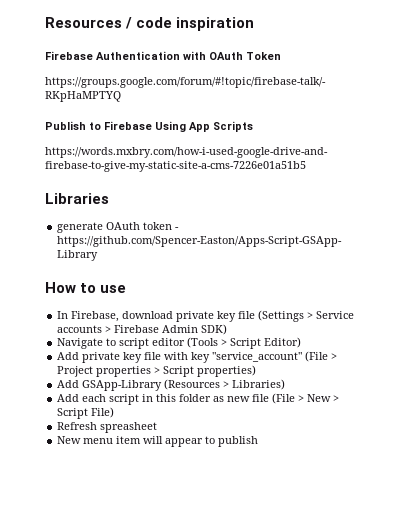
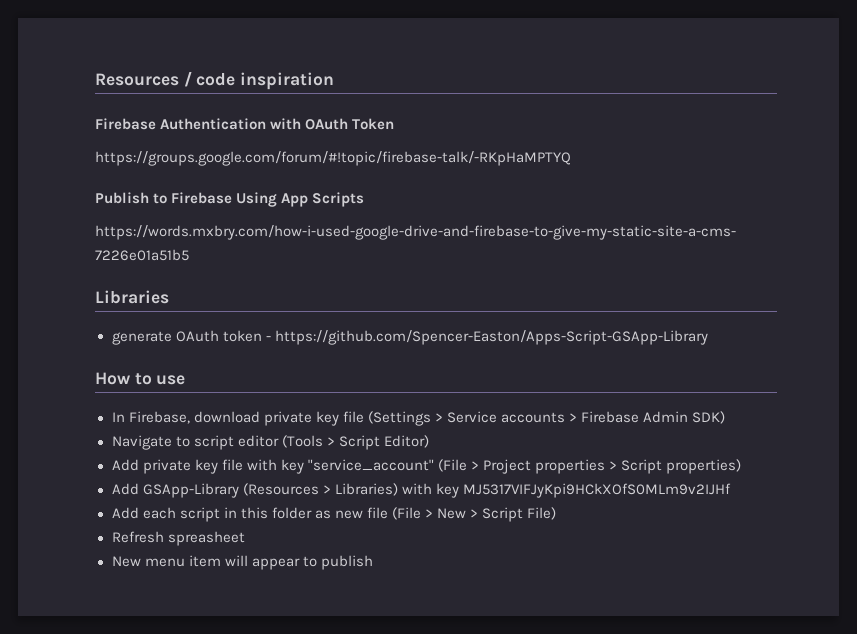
- Add GSApp-Library (Resources > Libraries)
+ Add GSApp-Library (Resources > Libraries) with key MJ5317VIFJyKpi9HCkXOfS0MLm9v2IJHf

